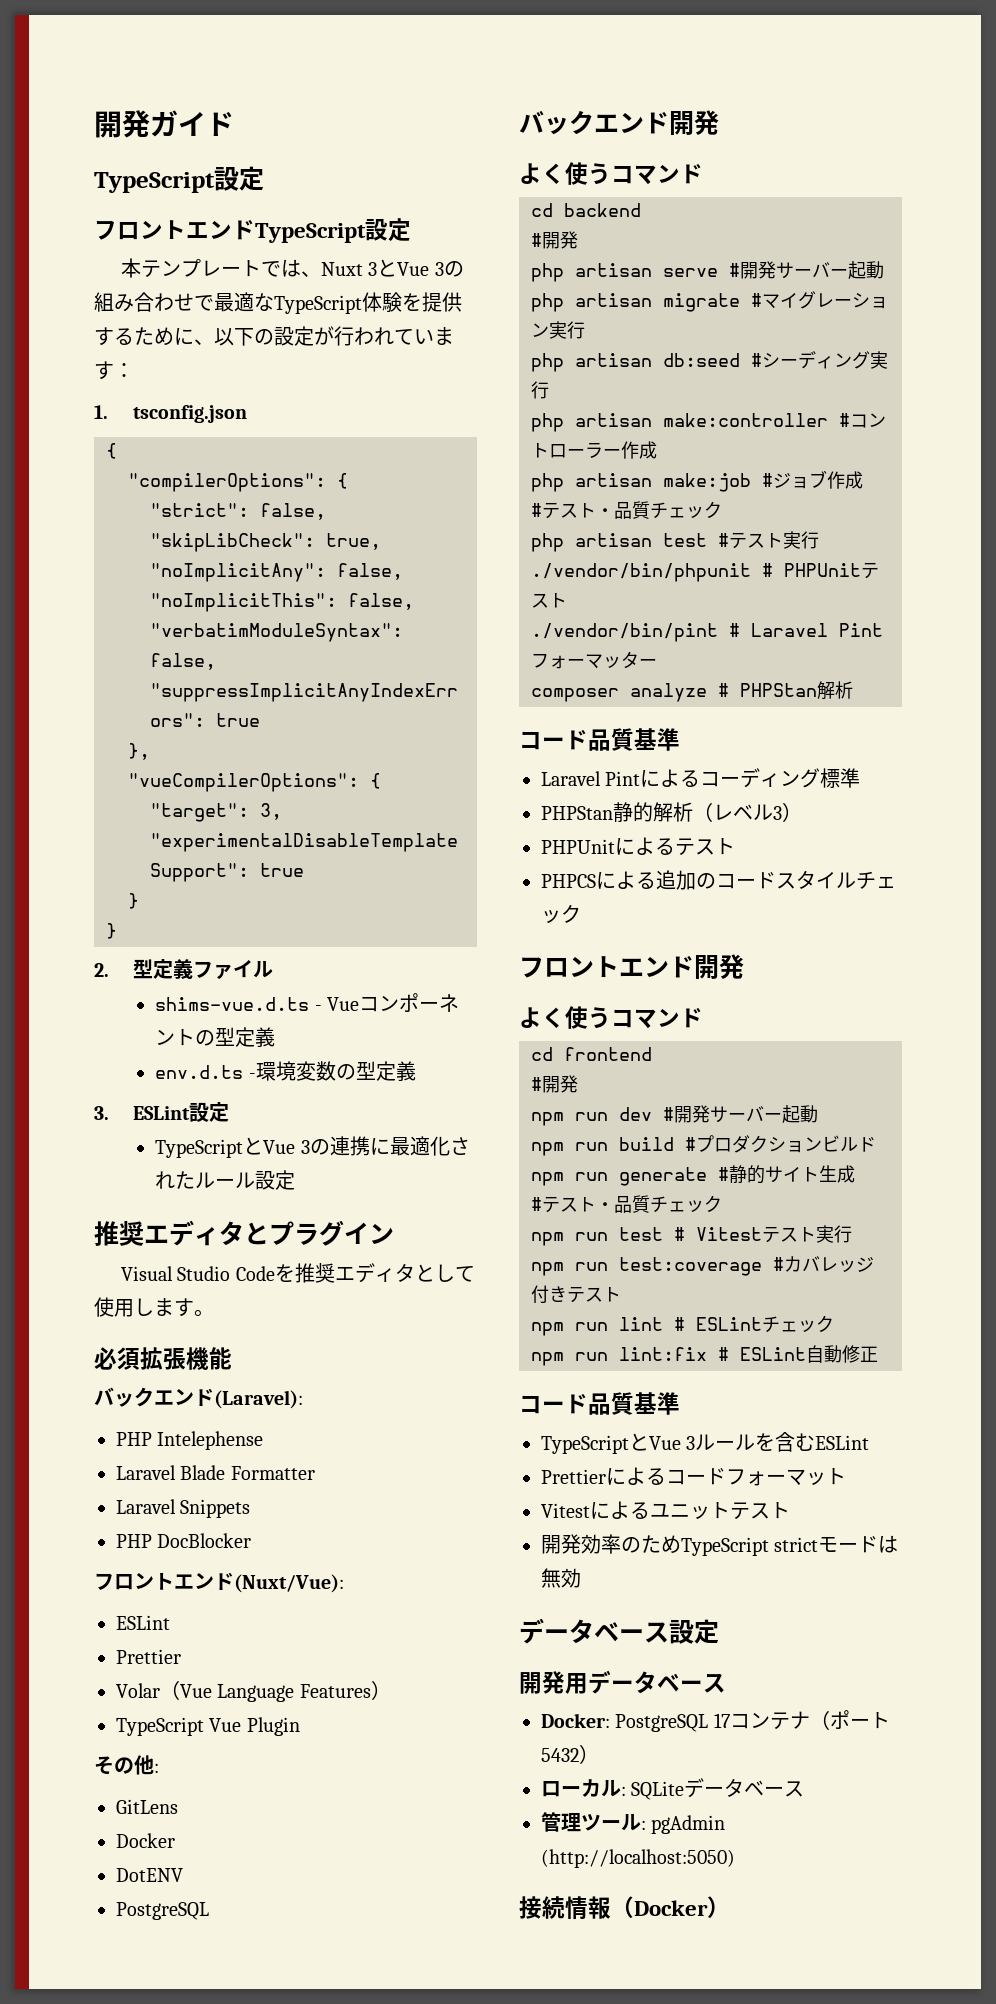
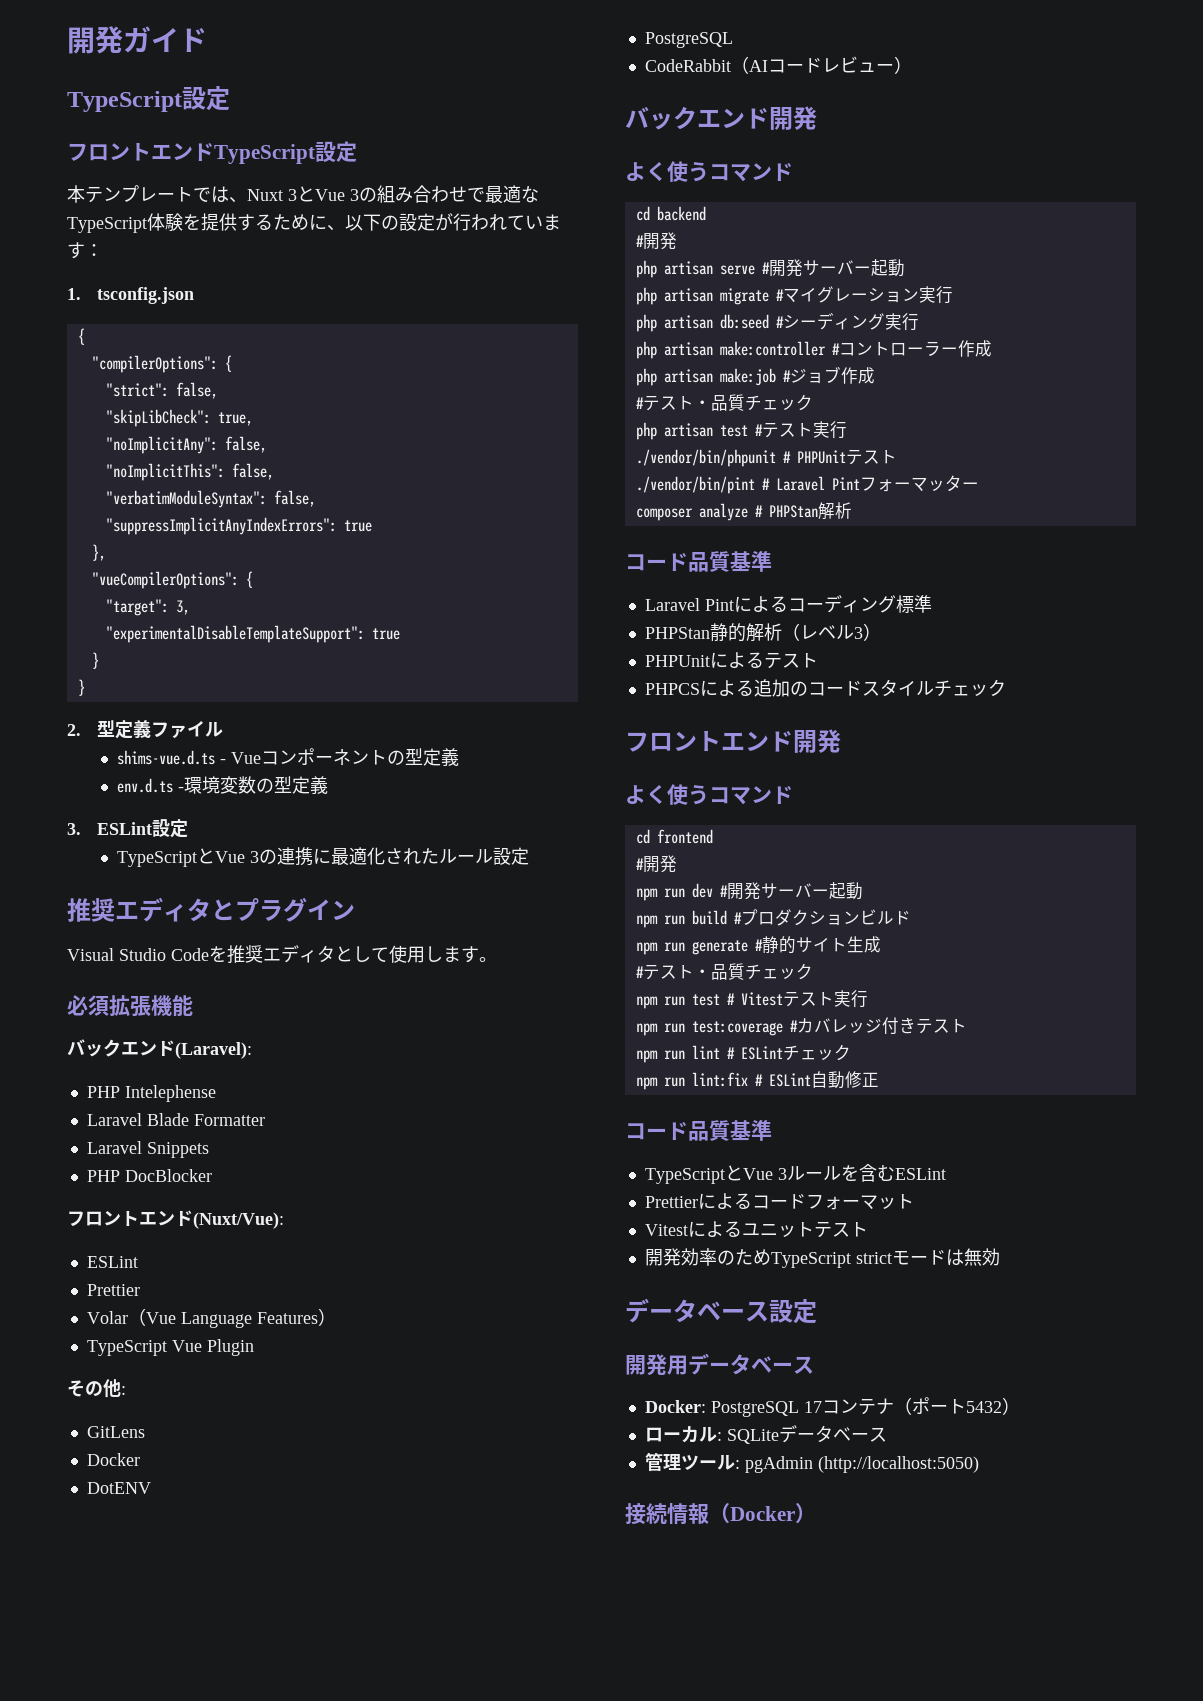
+ CodeRabbit（AIコードレビュー）

